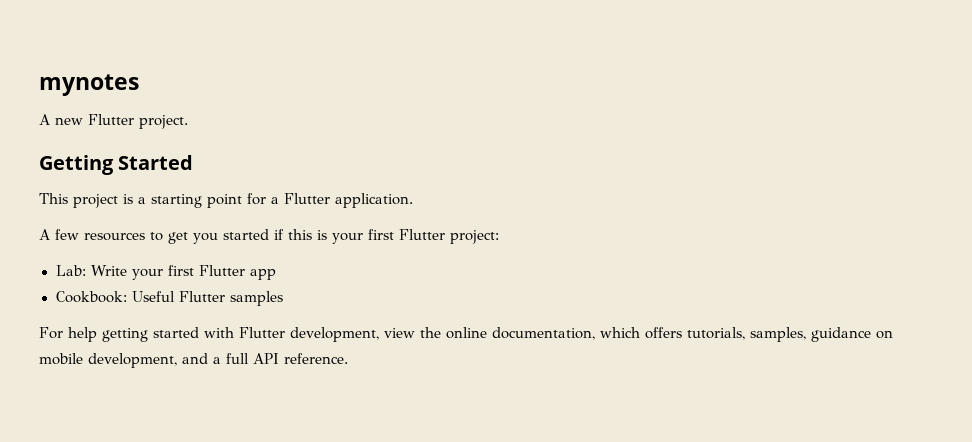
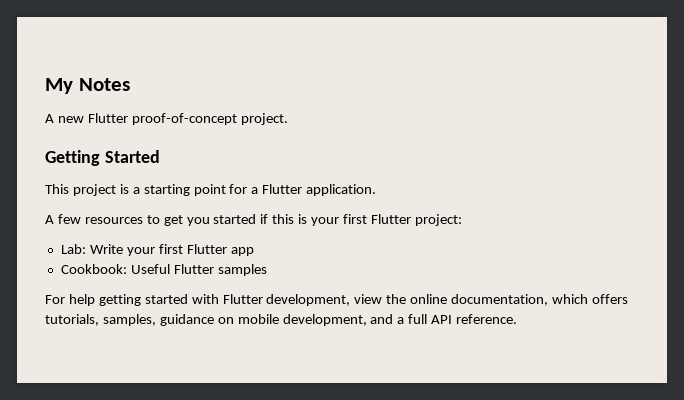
- mynotes
+ My Notes
- A new Flutter project.
+ A new Flutter proof-of-concept project.

